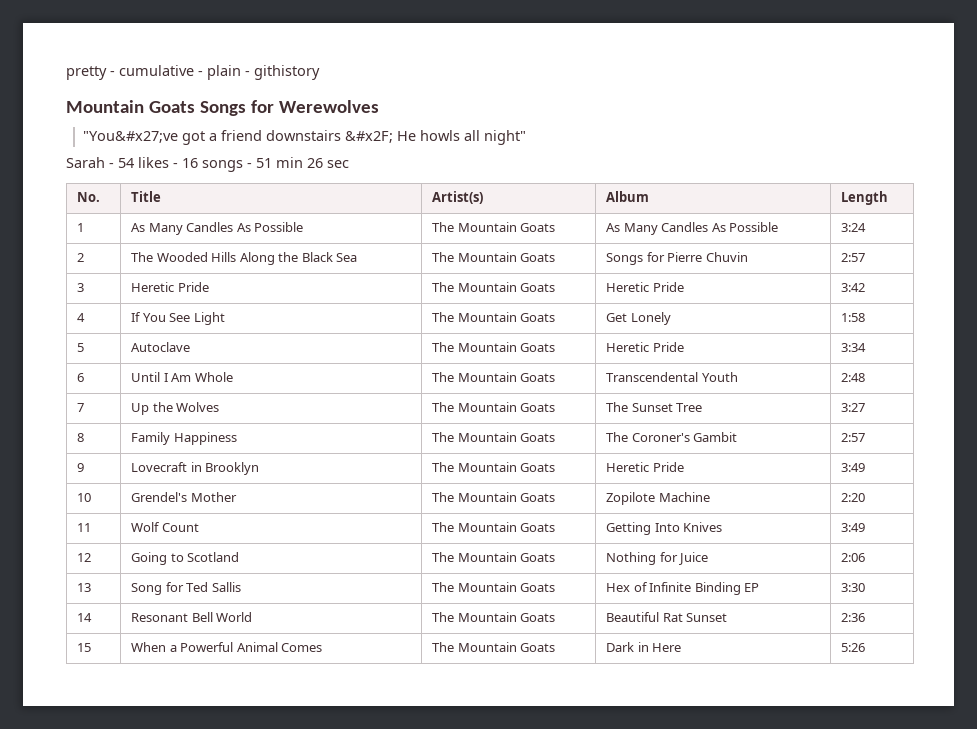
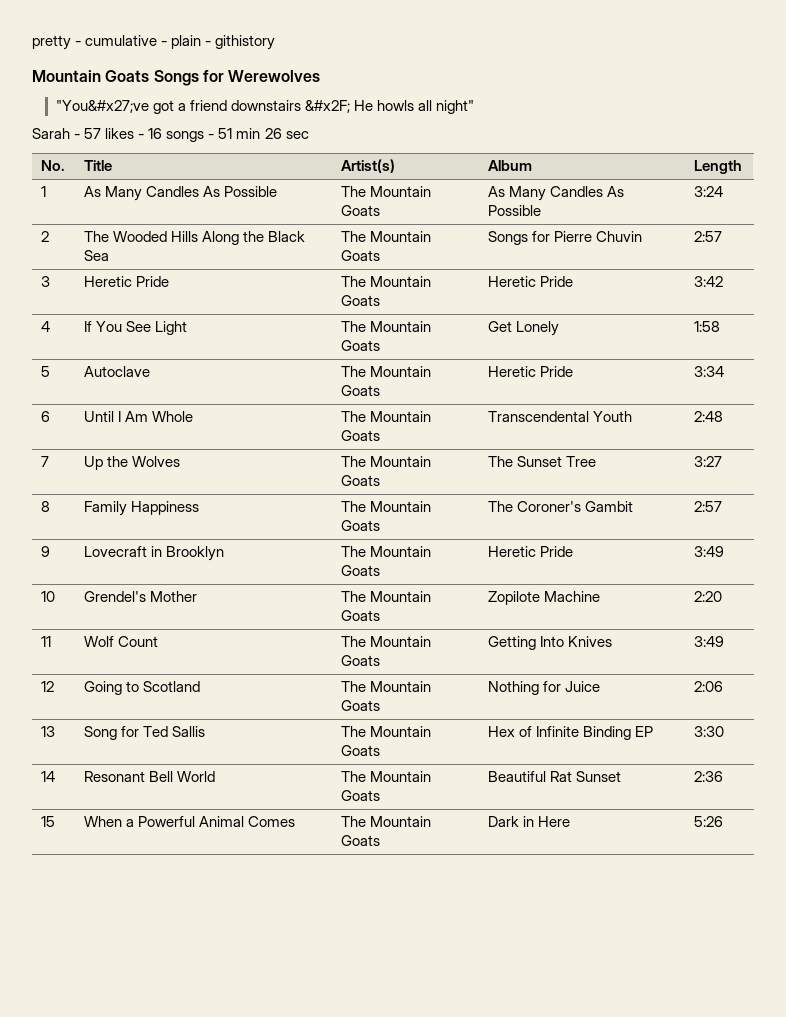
- Sarah - 54 likes - 16 songs - 51 min 26 sec
+ Sarah - 57 likes - 16 songs - 51 min 26 sec

